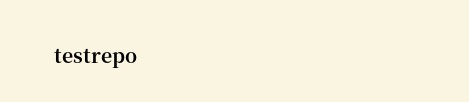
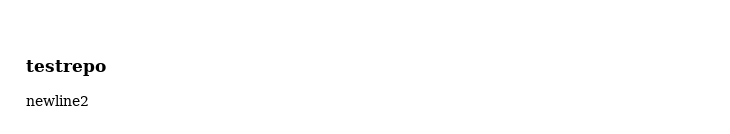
+ newline2

